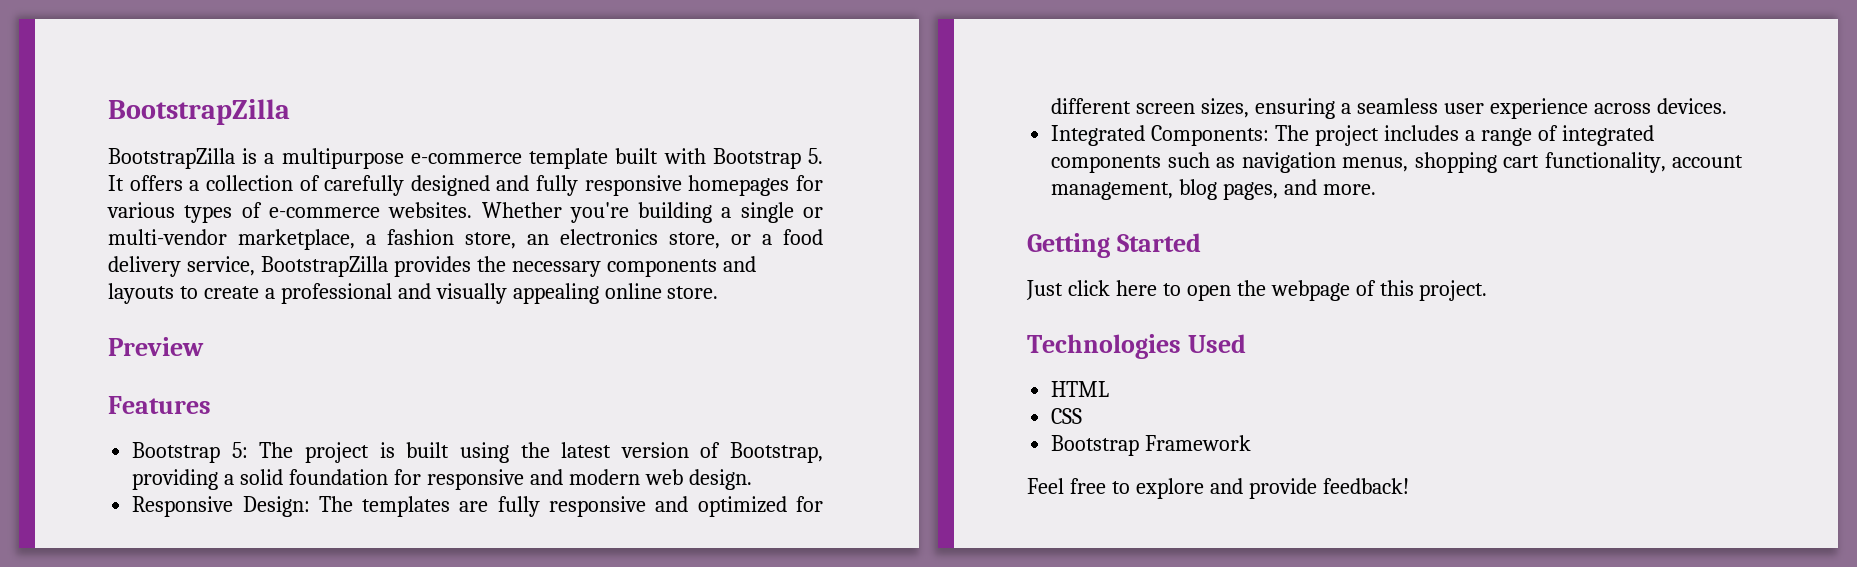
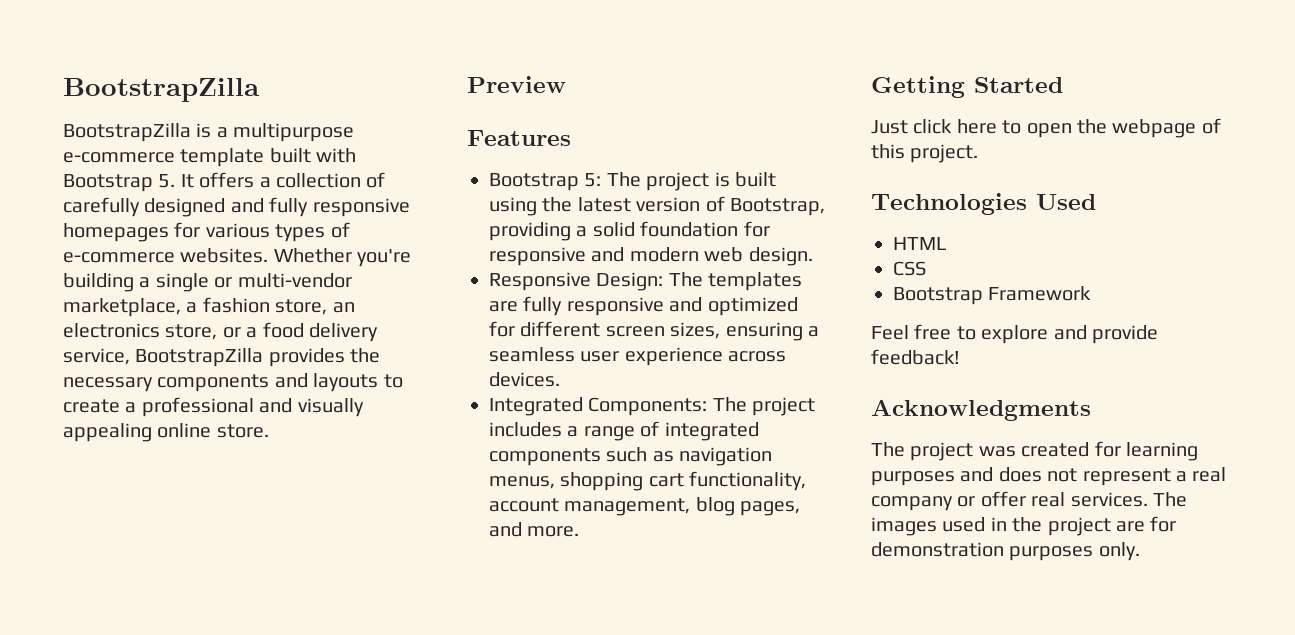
+ Acknowledgments
+ The project was created for learning purposes and does not represent a real company or offer real services. The images used in the project are for demonstration purposes only.

